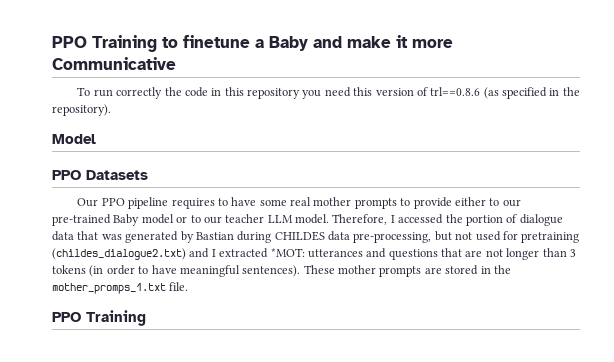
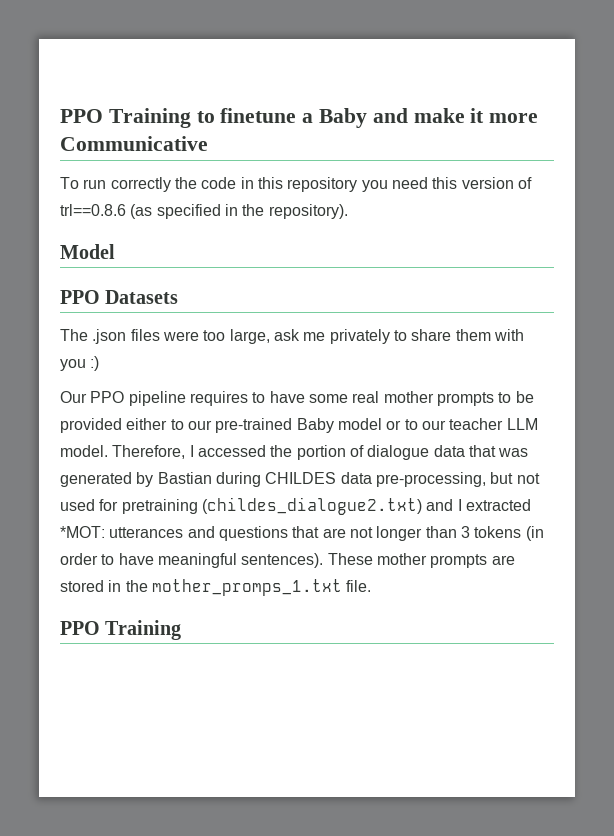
+ The .json files were too large, ask me privately to share them with you :)
- Our PPO pipeline requires to have some real mother prompts to provide either to our pre-trained Baby model or to our teacher LLM model.
+ Our PPO pipeline requires to have some real mother prompts to be provided either to our pre-trained Baby model or to our teacher LLM model.

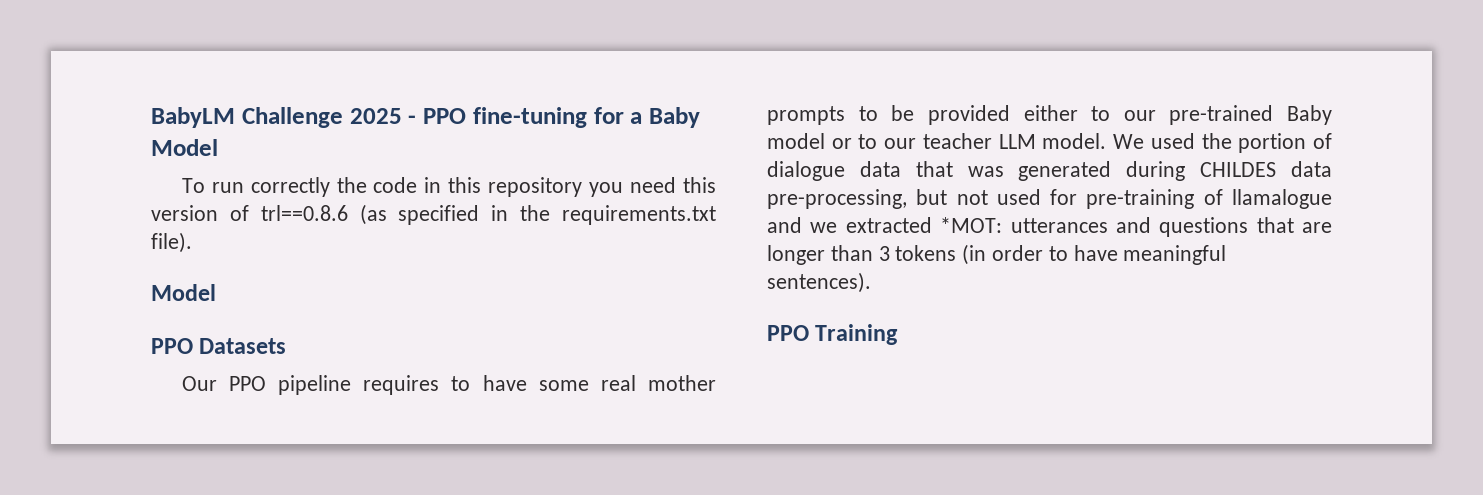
- PPO Training to finetune a Baby and make it more Communicative
+ BabyLM Challenge 2025 - PPO fine-tuning for a Baby Model
- To run correctly the code in this repository you need this version of trl==0.8.6 (as specified in the repository).
+ To run correctly the code in this repository you need this version of trl==0.8.6 (as specified in the requirements.txt file).
- The .json files were too large, ask me privately to share them with you :)
- Therefore, I accessed the portion of dialogue data that was generated by Bastian during CHILDES data pre-processing, but not used for pretraining (childes_dialogue2.txt) and I extracted *MOT: utterances and questions that are not longer than 3 tokens (in order to have meaningful sentences). These mother prompts are stored in the mother_promps_1.txt file.
+ We used the portion of dialogue data that was generated during CHILDES data pre-processing, but not used for pre-training of llamalogue and we extracted *MOT: utterances and questions that are longer than 3 tokens (in order to have meaningful sentences).

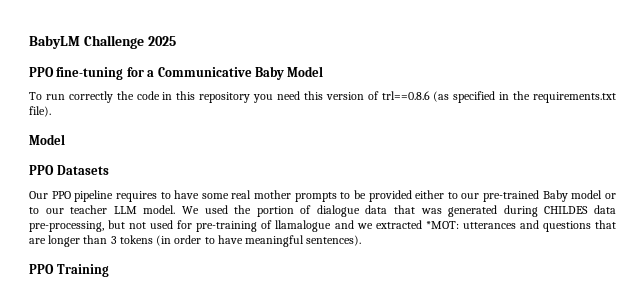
- BabyLM Challenge 2025 - PPO fine-tuning for a Baby Model
+ BabyLM Challenge 2025
+ PPO fine-tuning for a Communicative Baby Model

